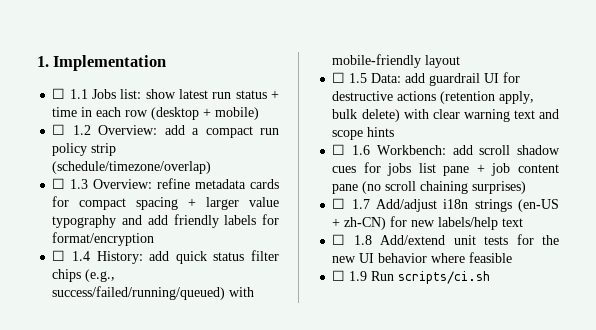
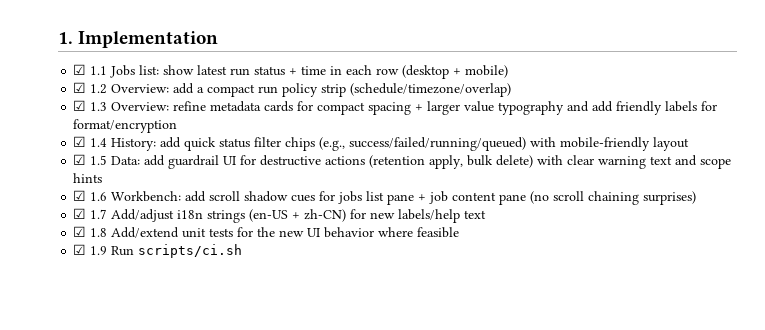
- ☐ 1.1 Jobs list: show latest run status + time in each row (desktop + mobile)
+ ☑ 1.1 Jobs list: show latest run status + time in each row (desktop + mobile)
- ☐ 1.2 Overview: add a compact run policy strip (schedule/timezone/overlap)
+ ☑ 1.2 Overview: add a compact run policy strip (schedule/timezone/overlap)
- ☐ 1.3 Overview: refine metadata cards for compact spacing + larger value typography and add friendly labels for format/encryption
+ ☑ 1.3 Overview: refine metadata cards for compact spacing + larger value typography and add friendly labels for format/encryption
- ☐ 1.4 History: add quick status filter chips (e.g., success/failed/running/queued) with mobile-friendly layout
+ ☑ 1.4 History: add quick status filter chips (e.g., success/failed/running/queued) with mobile-friendly layout
- ☐ 1.5 Data: add guardrail UI for destructive actions (retention apply, bulk delete) with clear warning text and scope hints
+ ☑ 1.5 Data: add guardrail UI for destructive actions (retention apply, bulk delete) with clear warning text and scope hints
- ☐ 1.6 Workbench: add scroll shadow cues for jobs list pane + job content pane (no scroll chaining surprises)
+ ☑ 1.6 Workbench: add scroll shadow cues for jobs list pane + job content pane (no scroll chaining surprises)
- ☐ 1.7 Add/adjust i18n strings (en-US + zh-CN) for new labels/help text
+ ☑ 1.7 Add/adjust i18n strings (en-US + zh-CN) for new labels/help text
- ☐ 1.8 Add/extend unit tests for the new UI behavior where feasible
+ ☑ 1.8 Add/extend unit tests for the new UI behavior where feasible
- ☐ 1.9 Run scripts/ci.sh
+ ☑ 1.9 Run scripts/ci.sh

